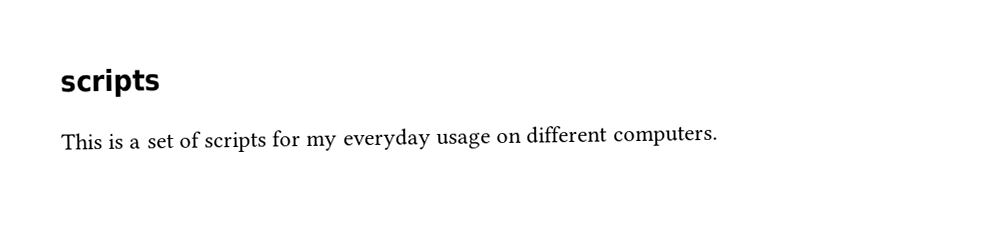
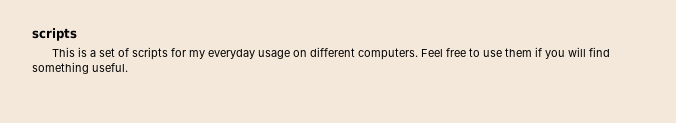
+ Feel free to use them if you will find something useful.

